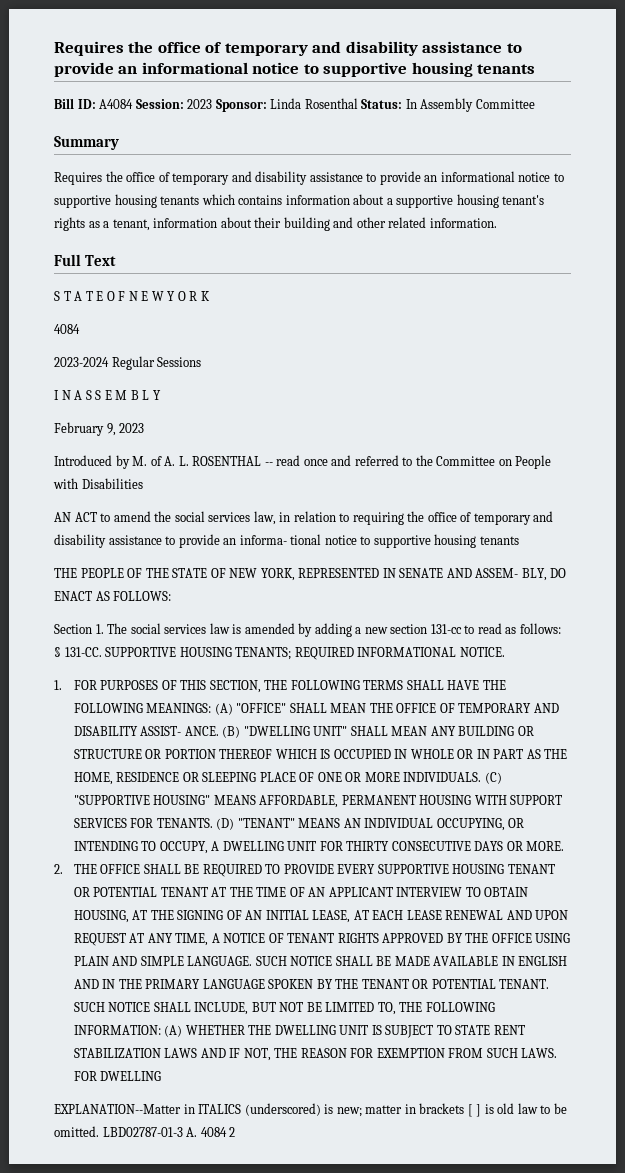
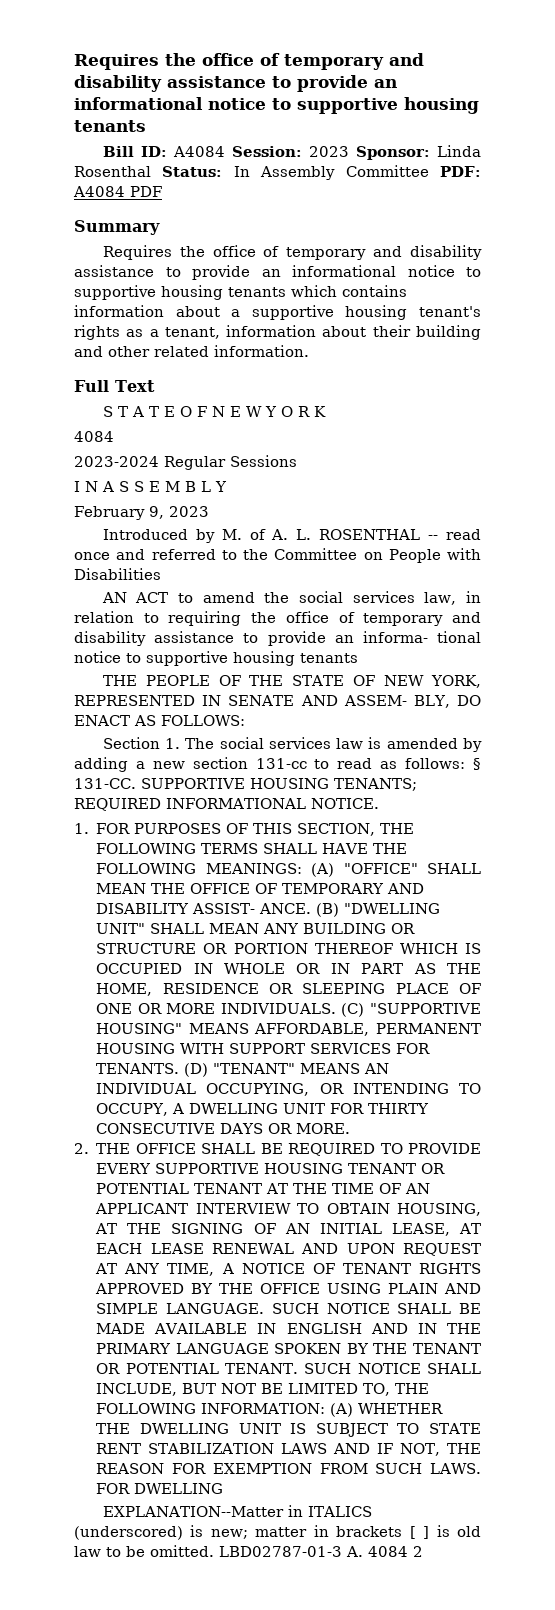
- Bill ID: A4084 Session: 2023 Sponsor: Linda Rosenthal Status: In Assembly Committee
+ Bill ID: A4084 Session: 2023 Sponsor: Linda Rosenthal Status: In Assembly Committee PDF: A4084 PDF

